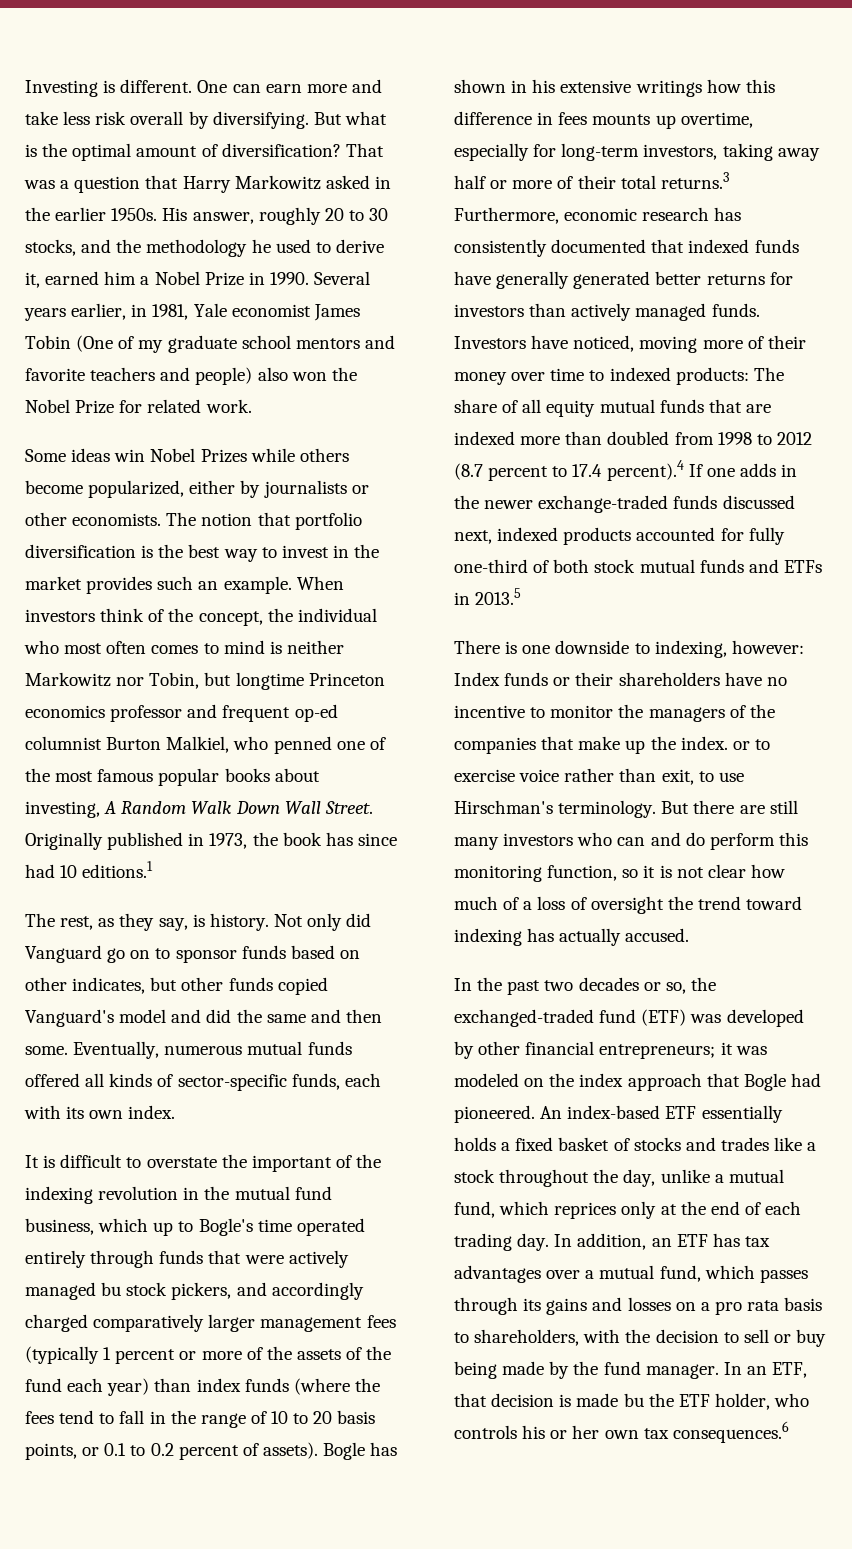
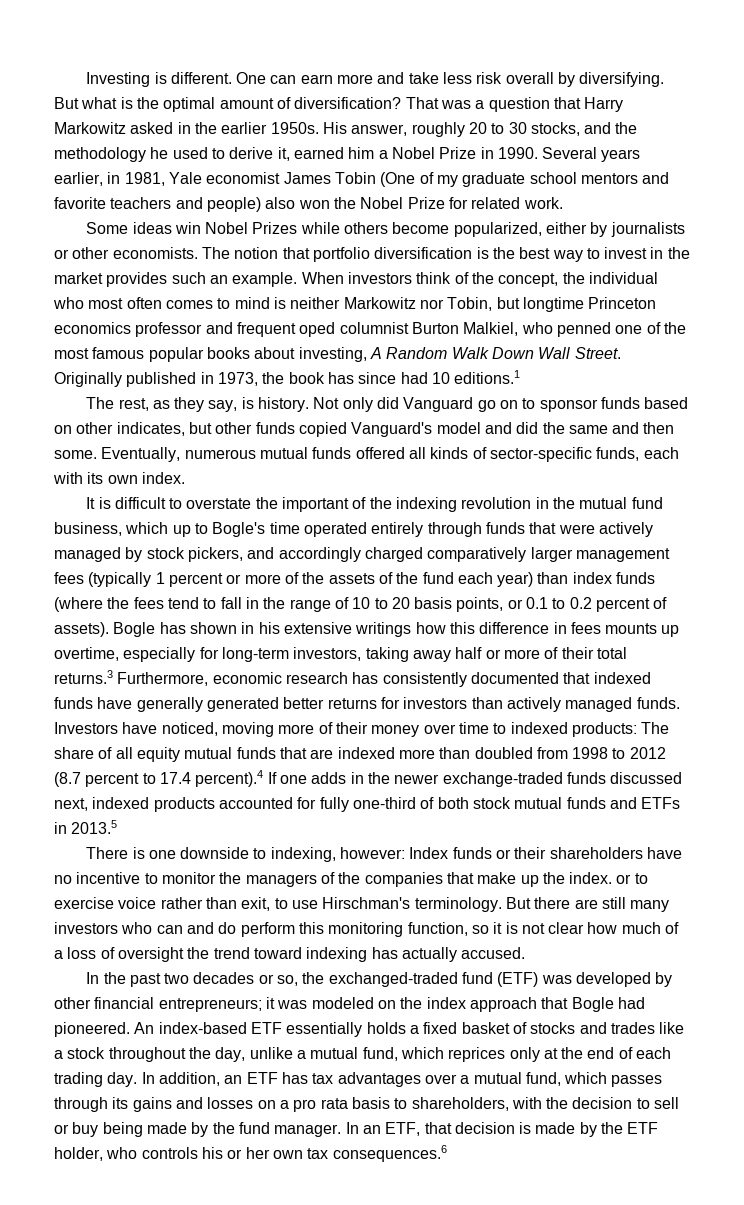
- When investors think of the concept, the individual who most often comes to mind is neither Markowitz nor Tobin, but longtime Princeton economics professor and frequent op-ed columnist Burton Malkiel, who penned one of the most famous popular books about investing, A Random Walk Down Wall Street.
+ When investors think of the concept, the individual who most often comes to mind is neither Markowitz nor Tobin, but longtime Princeton economics professor and frequent oped columnist Burton Malkiel, who penned one of the most famous popular books about investing, A Random Walk Down Wall Street.
- It is difficult to overstate the important of the indexing revolution in the mutual fund business, which up to Bogle's time operated entirely through funds that were actively managed bu stock pickers, and accordingly charged comparatively larger management fees (typically 1 percent or more of the assets of the fund each year) than index funds (where the fees tend to fall in the range of 10 to 20 basis points, or 0.1 to 0.2 percent of assets).
+ It is difficult to overstate the important of the indexing revolution in the mutual fund business, which up to Bogle's time operated entirely through funds that were actively managed by stock pickers, and accordingly charged comparatively larger management fees (typically 1 percent or more of the assets of the fund each year) than index funds (where the fees tend to fall in the range of 10 to 20 basis points, or 0.1 to 0.2 percent of assets).
- In an ETF, that decision is made bu the ETF holder, who controls his or her own tax consequences.6
+ In an ETF, that decision is made by the ETF holder, who controls his or her own tax consequences.6

